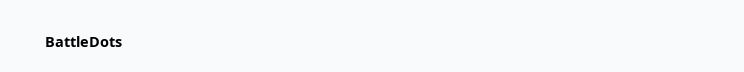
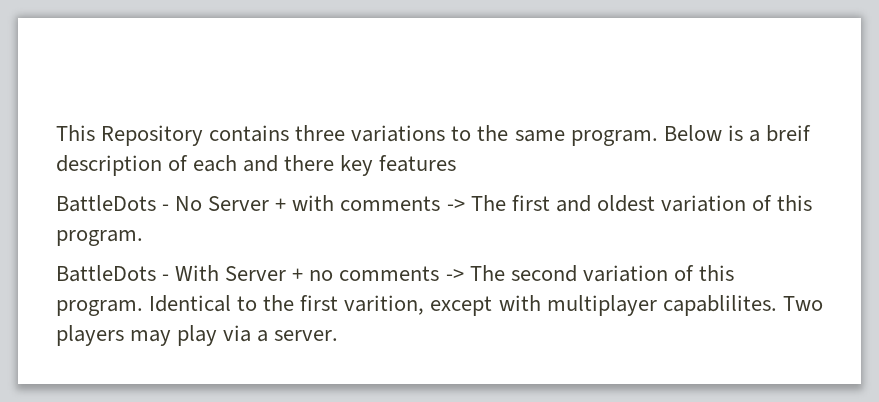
- BattleDots
+ This Repository contains three variations to the same program. Below is a breif description of each and there key features
+ BattleDots - No Server + with comments -> The first and oldest variation of this program.
+ BattleDots - With Server + no comments -> The second variation of this program. Identical to the first varition, except with multiplayer capablilites. Two players may play via a server.

